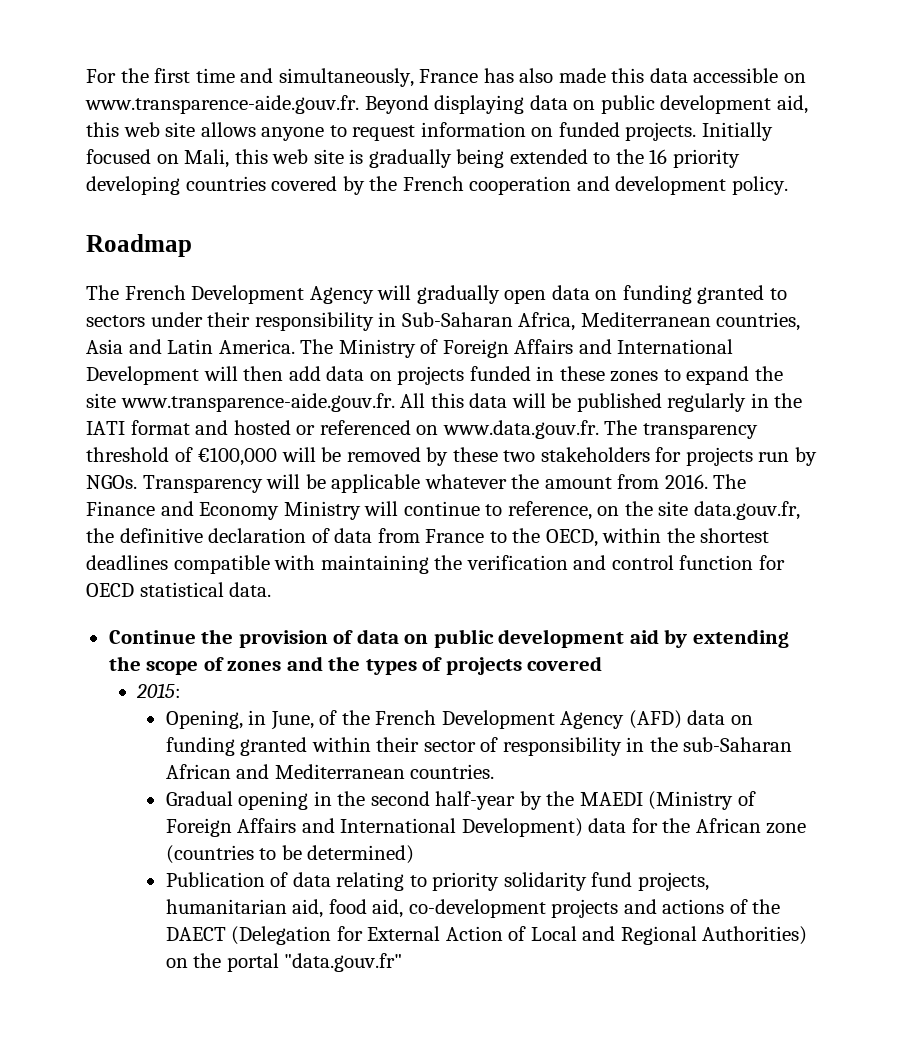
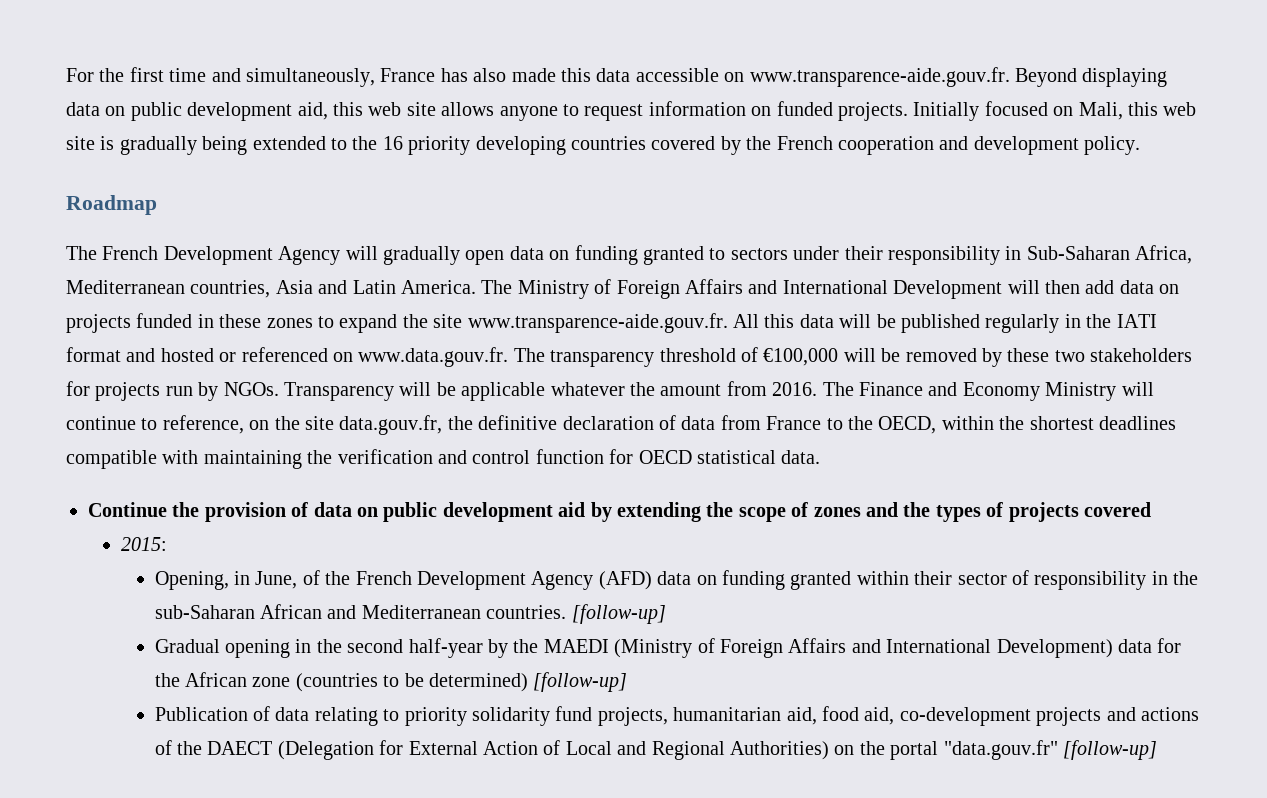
- Opening, in June, of the French Development Agency (AFD) data on funding granted within their sector of responsibility in the sub-Saharan African and Mediterranean countries.
+ Opening, in June, of the French Development Agency (AFD) data on funding granted within their sector of responsibility in the sub-Saharan African and Mediterranean countries. [follow-up]
- Gradual opening in the second half-year by the MAEDI (Ministry of Foreign Affairs and International Development) data for the African zone (countries to be determined)
+ Gradual opening in the second half-year by the MAEDI (Ministry of Foreign Affairs and International Development) data for the African zone (countries to be determined) [follow-up]
- Publication of data relating to priority solidarity fund projects, humanitarian aid, food aid, co-development projects and actions of the DAECT (Delegation for External Action of Local and Regional Authorities) on the portal "data.gouv.fr"
+ Publication of data relating to priority solidarity fund projects, humanitarian aid, food aid, co-development projects and actions of the DAECT (Delegation for External Action of Local and Regional Authorities) on the portal "data.gouv.fr" [follow-up]

